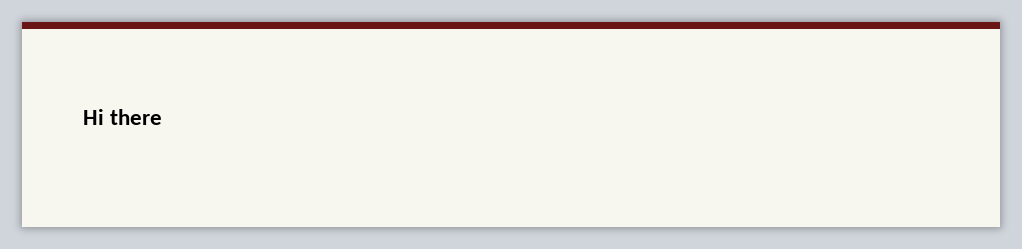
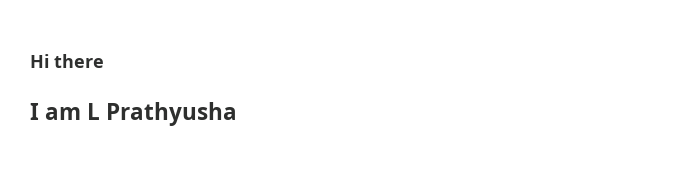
+ I am L Prathyusha

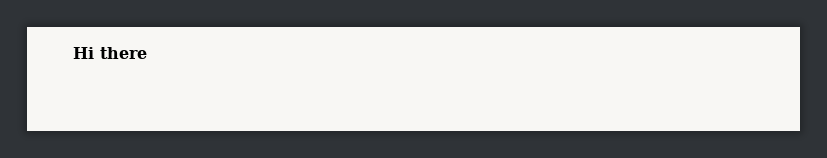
- I am L Prathyusha

